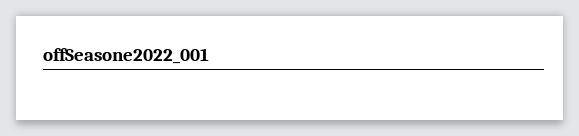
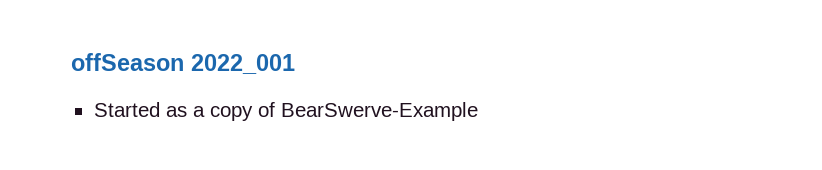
- offSeasone2022_001
+ offSeason 2022_001
+ Started as a copy of BearSwerve-Example

